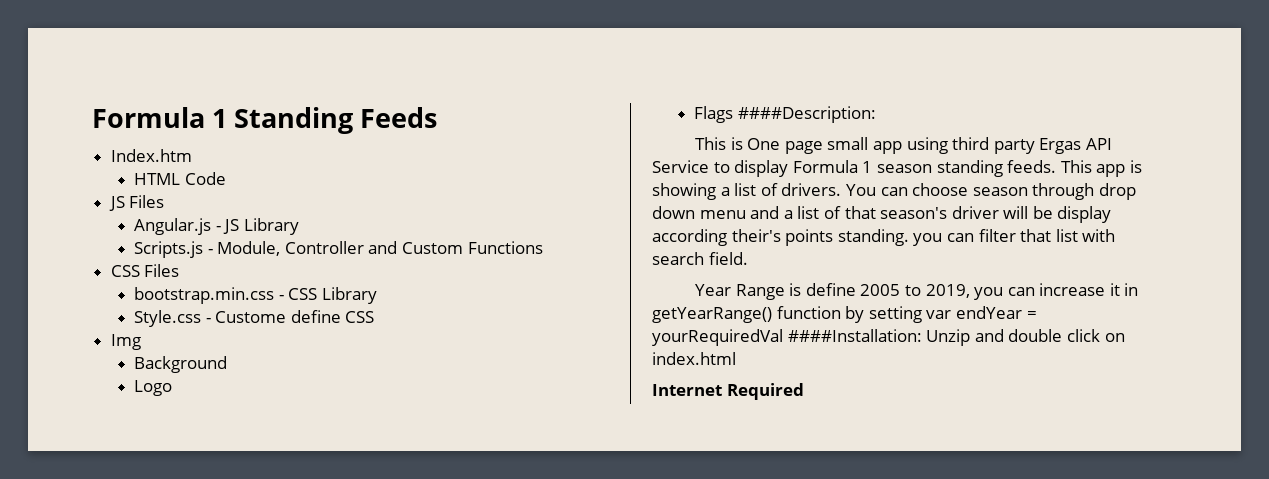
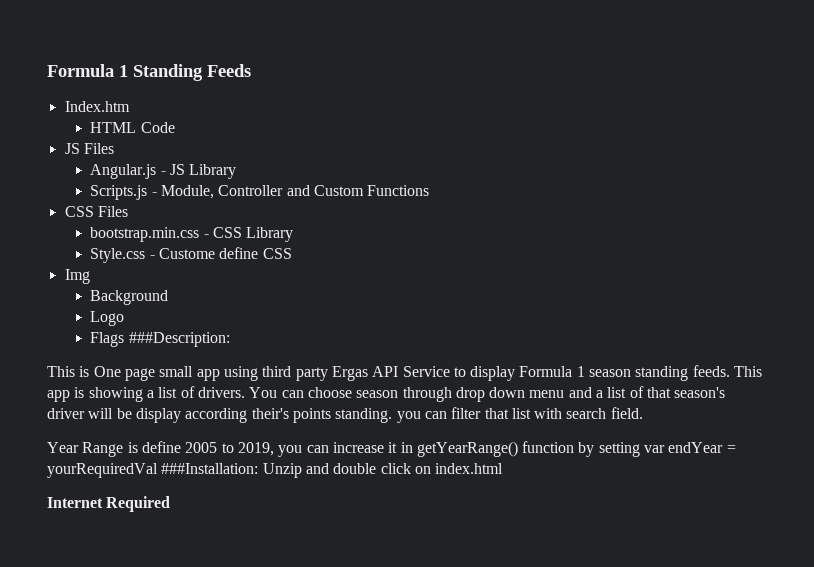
- Flags ####Description:
+ Flags ###Description:
- Year Range is define 2005 to 2019, you can increase it in getYearRange() function by setting var endYear = yourRequiredVal ####Installation: Unzip and double click on index.html
+ Year Range is define 2005 to 2019, you can increase it in getYearRange() function by setting var endYear = yourRequiredVal ###Installation: Unzip and double click on index.html

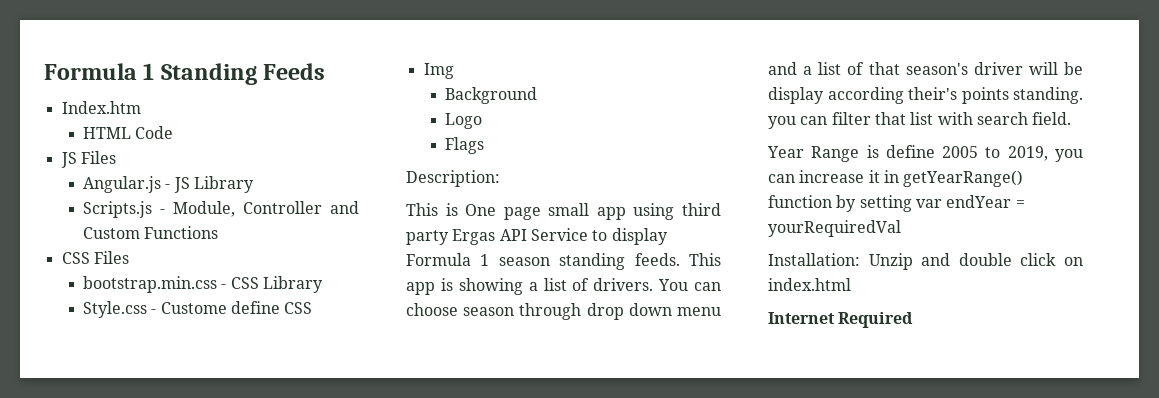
- Flags ###Description:
+ Flags
+ Description:
- Year Range is define 2005 to 2019, you can increase it in getYearRange() function by setting var endYear = yourRequiredVal ###Installation: Unzip and double click on index.html
+ Year Range is define 2005 to 2019, you can increase it in getYearRange() function by setting var endYear = yourRequiredVal
+ Installation: Unzip and double click on index.html

